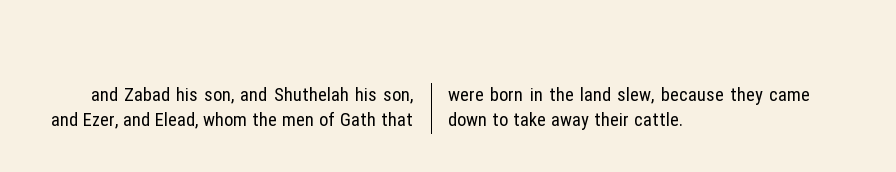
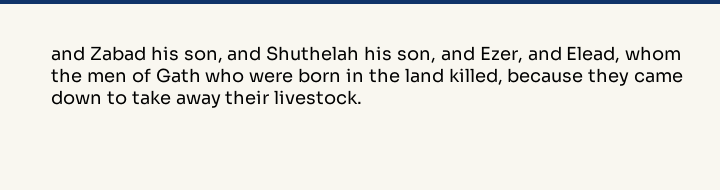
- and Zabad his son, and Shuthelah his son, and Ezer, and Elead, whom the men of Gath that were born in the land slew, because they came down to take away their cattle.
+ and Zabad his son, and Shuthelah his son, and Ezer, and Elead, whom the men of Gath who were born in the land killed, because they came down to take away their livestock.

